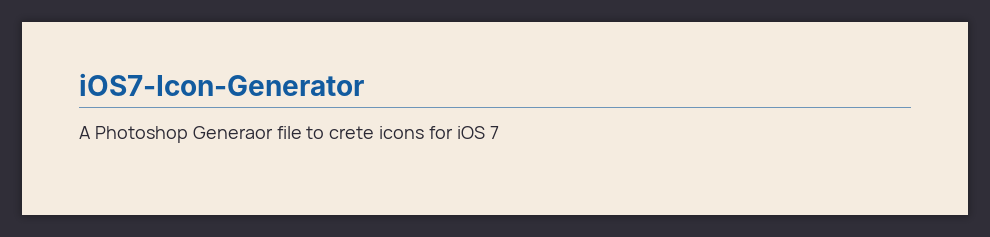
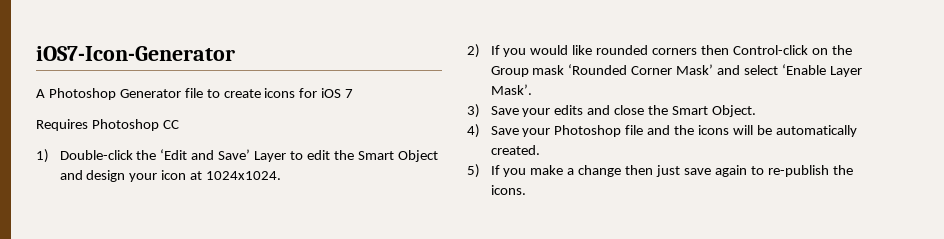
- A Photoshop Generaor file to crete icons for iOS 7
+ A Photoshop Generator file to create icons for iOS 7
+ Requires Photoshop CC
+ 1) Double-click the ‘Edit and Save’ Layer to edit the Smart Object and design your icon at 1024x1024.
+ 2) If you would like rounded corners then Control-click on the Group mask ‘Rounded Corner Mask’ and select ‘Enable Layer Mask’.
+ 3) Save your edits and close the Smart Object.
+ 4) Save your Photoshop file and the icons will be automatically created.
+ 5) If you make a change then just save again to re-publish the icons.

